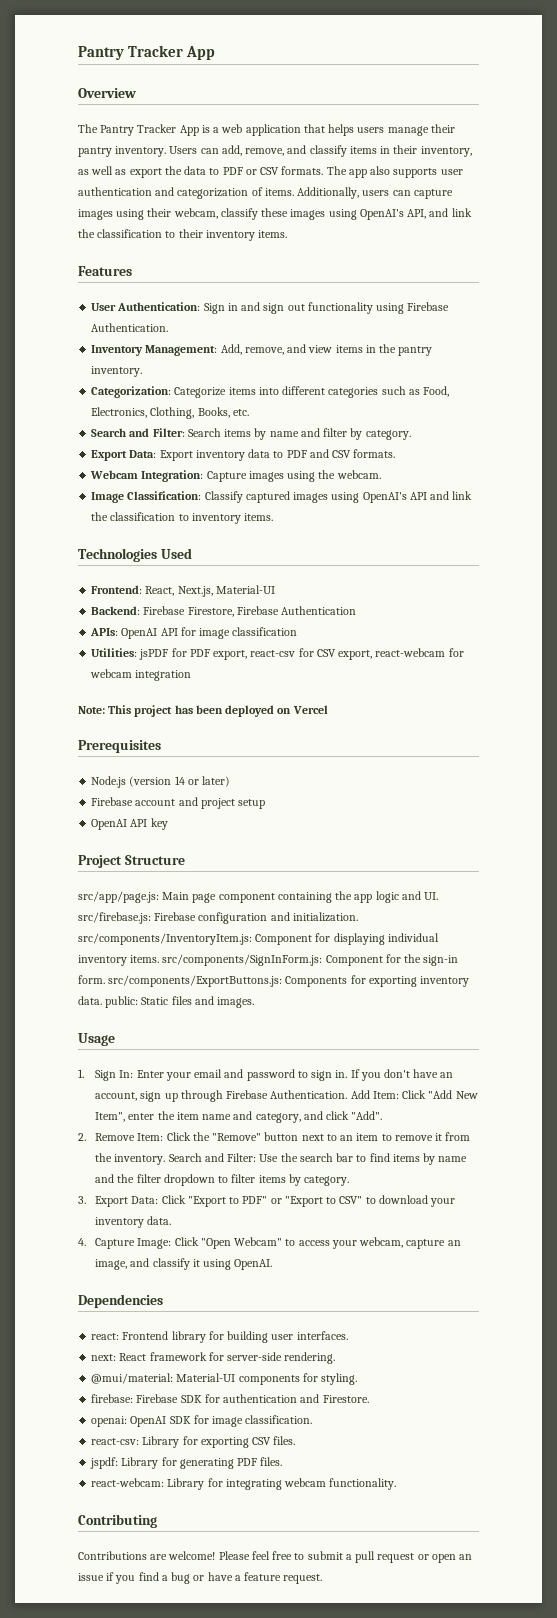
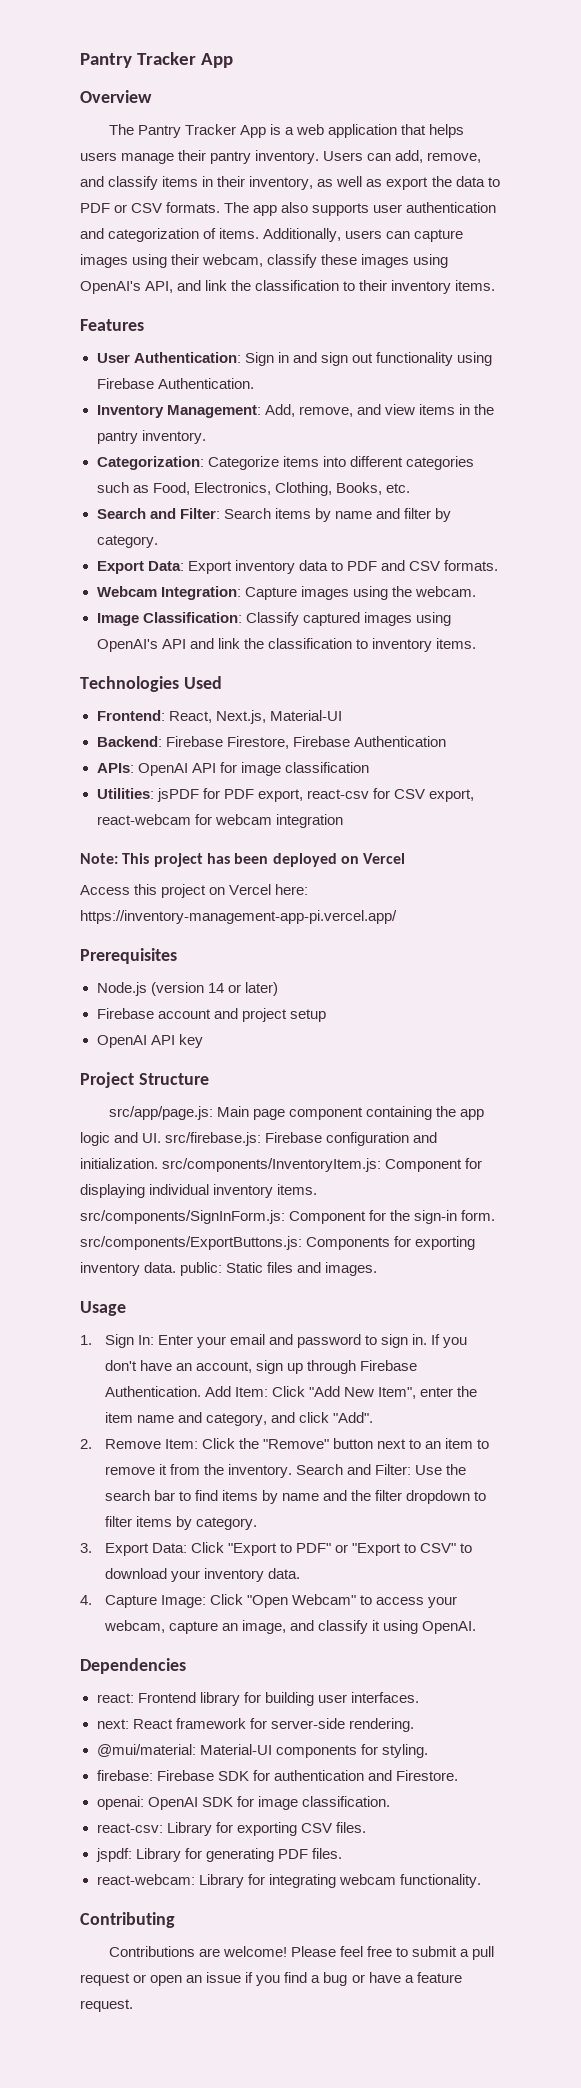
+ Access this project on Vercel here: https://inventory-management-app-pi.vercel.app/

